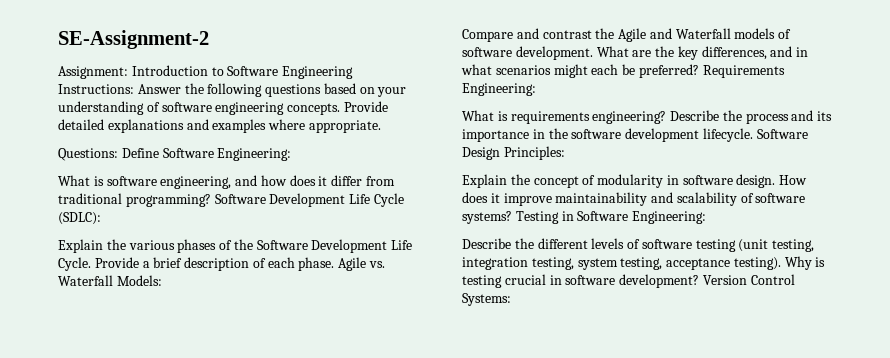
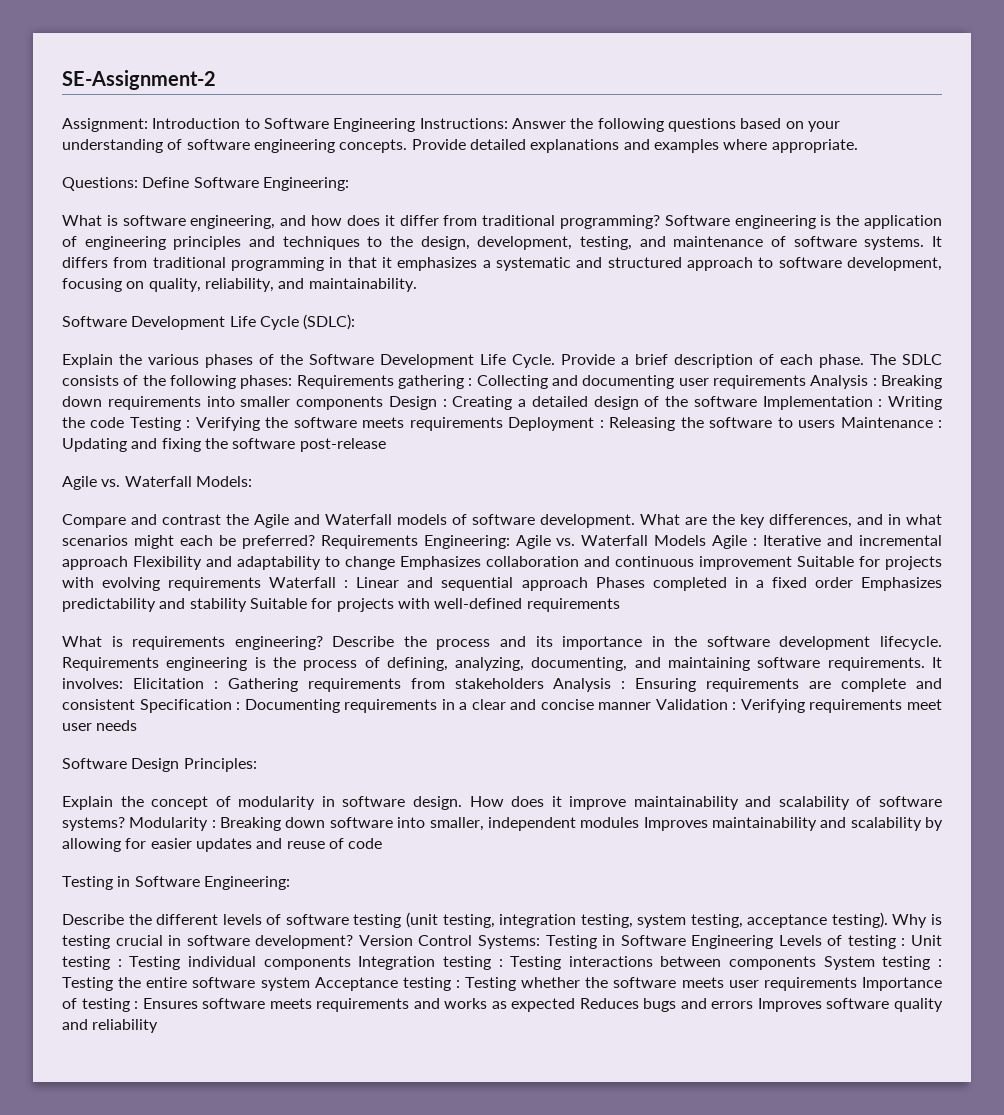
+ Software engineering is the application of engineering principles and techniques to the design, development, testing, and maintenance of software systems. It differs from traditional programming in that it emphasizes a systematic and structured approach to software development, focusing on quality, reliability, and maintainability.
- Provide a brief description of each phase. Agile vs. Waterfall Models:
+ Provide a brief description of each phase. The SDLC consists of the following phases: Requirements gathering : Collecting and documenting user requirements Analysis : Breaking down requirements into smaller components Design : Creating a detailed design of the software Implementation : Writing the code Testing : Verifying the software meets requirements Deployment : Releasing the software to users Maintenance : Updating and fixing the software post-release
+ Agile vs. Waterfall Models:
- Requirements Engineering:
+ Requirements Engineering: Agile vs. Waterfall Models Agile : Iterative and incremental approach Flexibility and adaptability to change Emphasizes collaboration and continuous improvement Suitable for projects with evolving requirements Waterfall : Linear and sequential approach Phases completed in a fixed order Emphasizes predictability and stability Suitable for projects with well-defined requirements
- Describe the process and its importance in the software development lifecycle. Software Design Principles:
+ Describe the process and its importance in the software development lifecycle. Requirements engineering is the process of defining, analyzing, documenting, and maintaining software requirements. It involves: Elicitation : Gathering requirements from stakeholders Analysis : Ensuring requirements are complete and consistent Specification : Documenting requirements in a clear and concise manner Validation : Verifying requirements meet user needs
+ Software Design Principles:
- How does it improve maintainability and scalability of software systems? Testing in Software Engineering:
+ How does it improve maintainability and scalability of software systems? Modularity : Breaking down software into smaller, independent modules Improves maintainability and scalability by allowing for easier updates and reuse of code
+ Testing in Software Engineering:
- Version Control Systems:
+ Version Control Systems: Testing in Software Engineering Levels of testing : Unit testing : Testing individual components Integration testing : Testing interactions between components System testing : Testing the entire software system Acceptance testing : Testing whether the software meets user requirements Importance of testing : Ensures software meets requirements and works as expected Reduces bugs and errors Improves software quality and reliability

